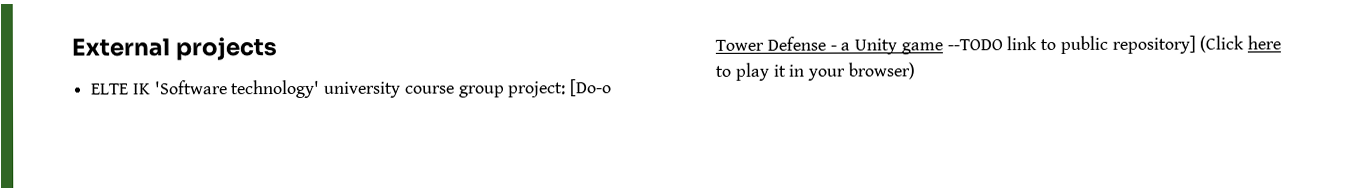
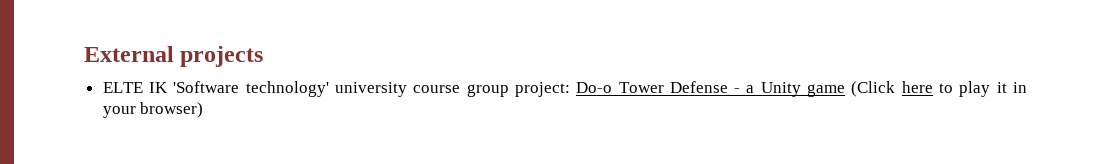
- ELTE IK 'Software technology' university course group project: [Do-o Tower Defense - a Unity game --TODO link to public repository] (Click here to play it in your browser)
+ ELTE IK 'Software technology' university course group project: Do-o Tower Defense - a Unity game (Click here to play it in your browser)

